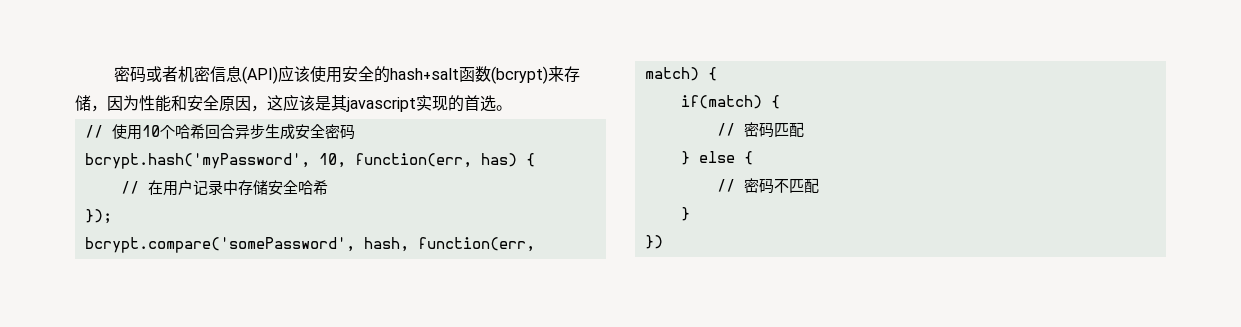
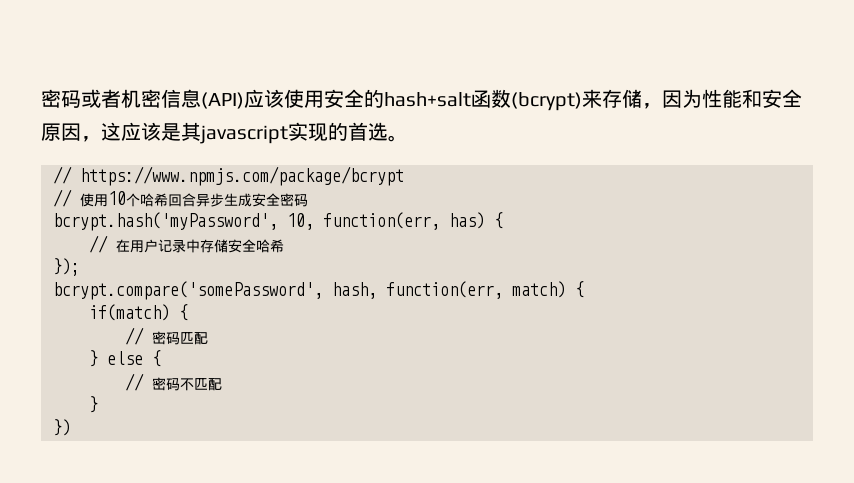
+ // https://www.npmjs.com/package/bcrypt

